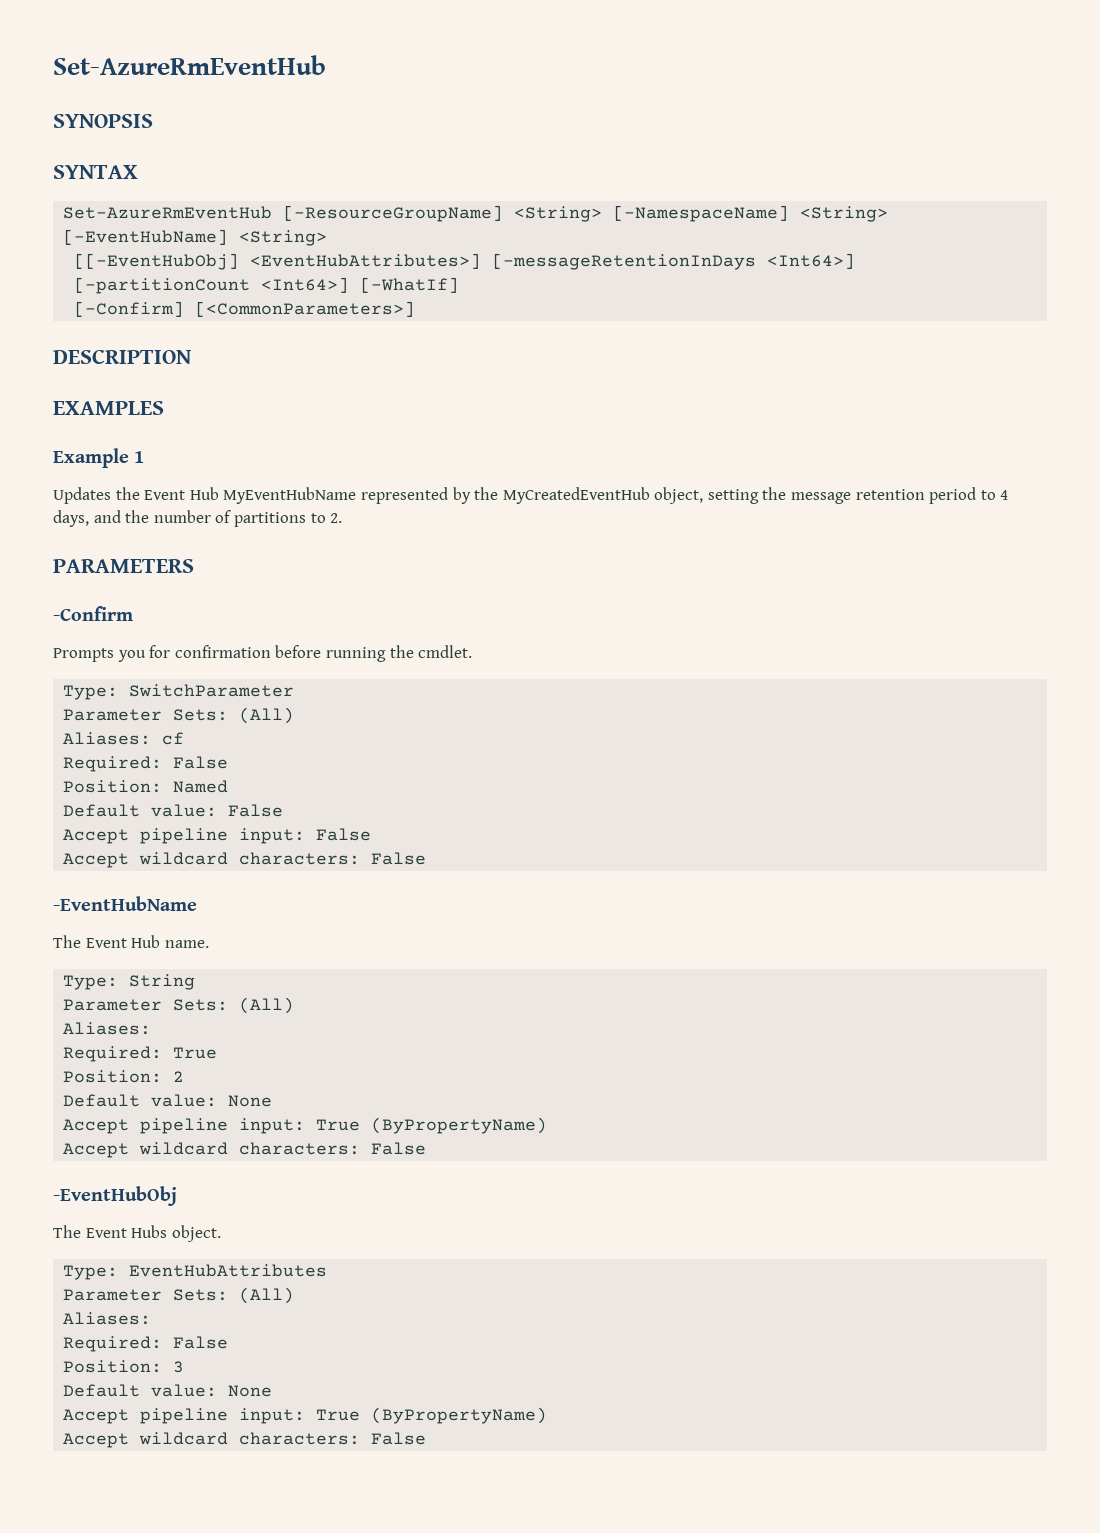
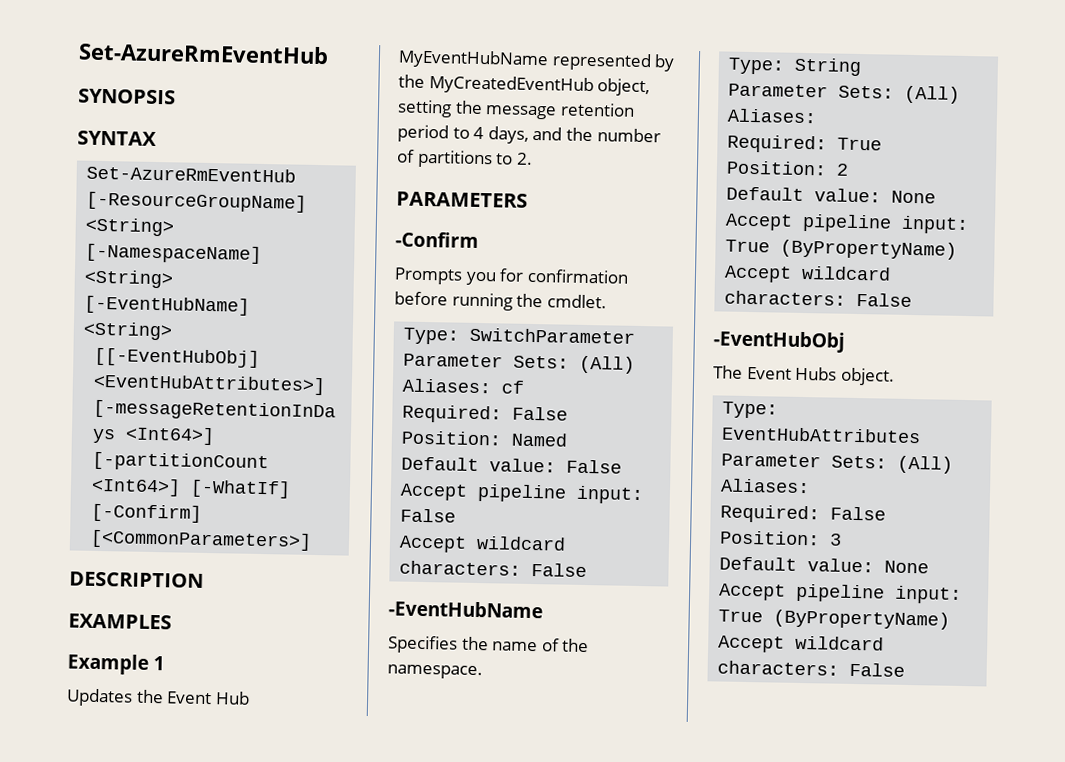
- The Event Hub name.
+ Specifies the name of the namespace.

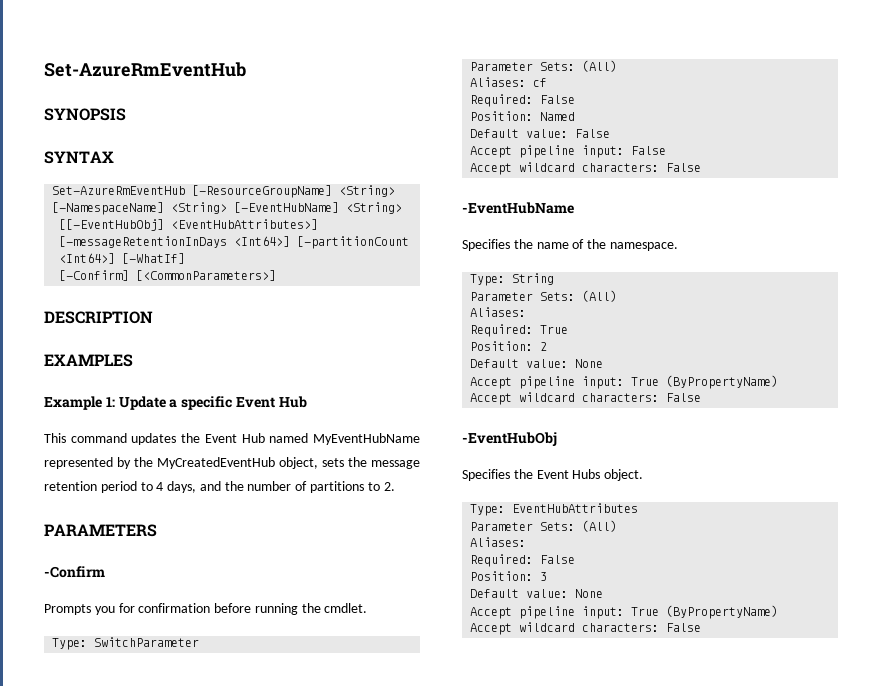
- Example 1
- Updates the Event Hub MyEventHubName represented by the MyCreatedEventHub object, setting the message retention period to 4 days, and the number of partitions to 2.
+ Example 1: Update a specific Event Hub
+ This command updates the Event Hub named MyEventHubName represented by the MyCreatedEventHub object, sets the message retention period to 4 days, and the number of partitions to 2.
- The Event Hubs object.
+ Specifies the Event Hubs object.

